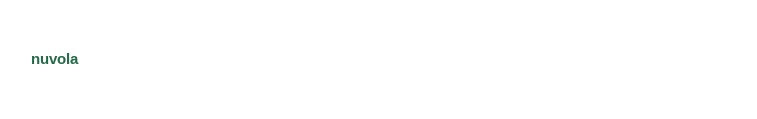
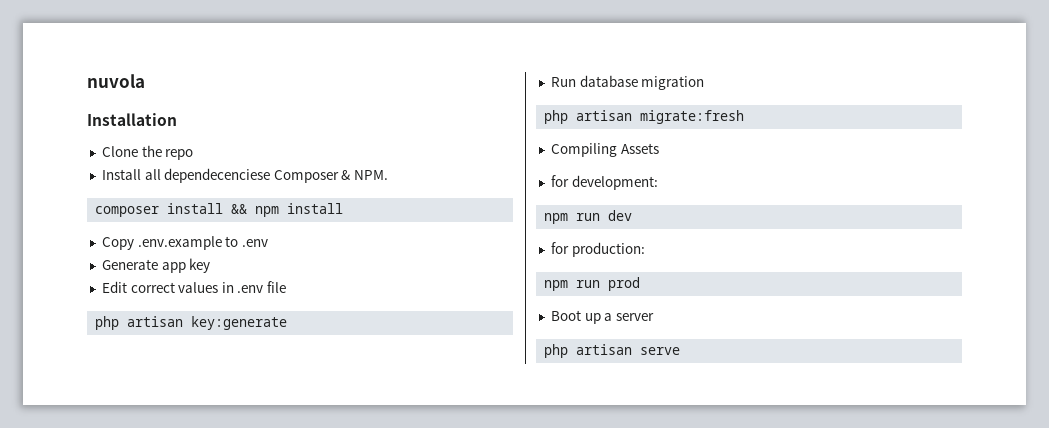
+ Installation
+ Clone the repo
+ Install all dependecenciese Composer & NPM.
+ composer install && npm install
+ Copy .env.example to .env
+ Generate app key
+ Edit correct values in .env file
+ php artisan key:generate
+ Run database migration
+ php artisan migrate:fresh
+ Compiling Assets
+ for development:
+ npm run dev
+ for production:
+ npm run prod
+ Boot up a server
+ php artisan serve

